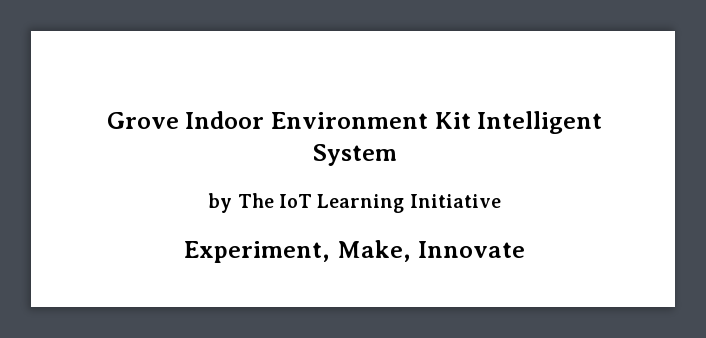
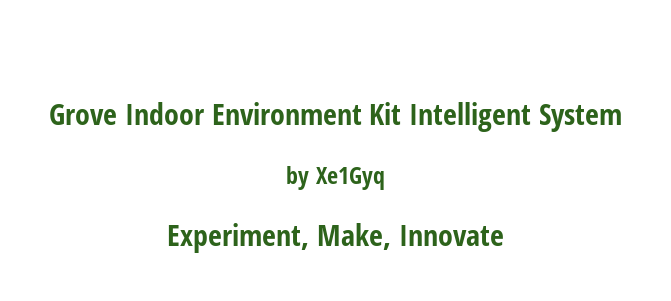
- by The IoT Learning Initiative
+ by Xe1Gyq

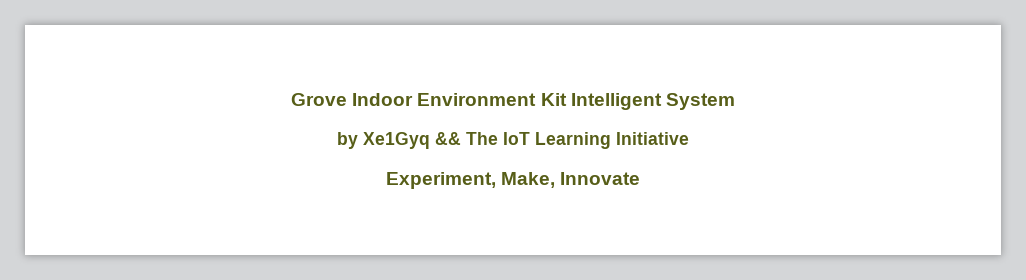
- by Xe1Gyq
+ by Xe1Gyq && The IoT Learning Initiative

